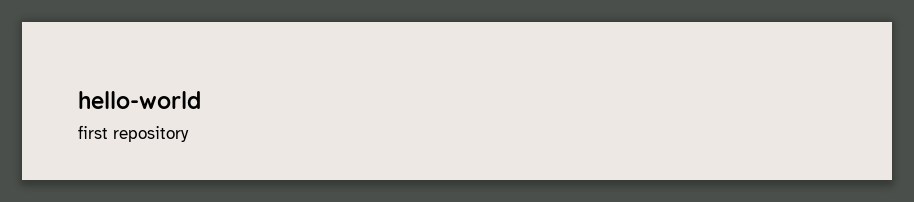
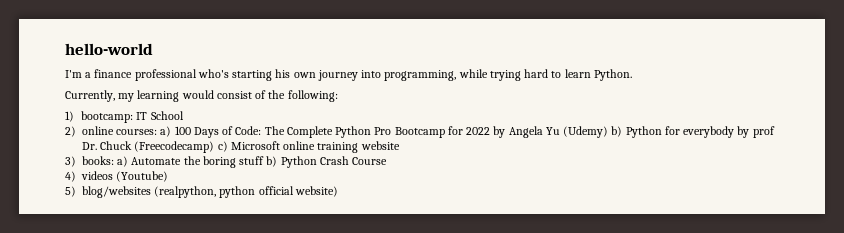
- first repository
+ I'm a finance professional who's starting his own journey into programming, while trying hard to learn Python.
+ Currently, my learning would consist of the following:
+ 1) bootcamp: IT School
+ 2) online courses: a) 100 Days of Code: The Complete Python Pro Bootcamp for 2022 by Angela Yu (Udemy) b) Python for everybody by prof Dr. Chuck (Freecodecamp) c) Microsoft online training website
+ 3) books: a) Automate the boring stuff b) Python Crash Course
+ 4) videos (Youtube)
+ 5) blog/websites (realpython, python official website)

